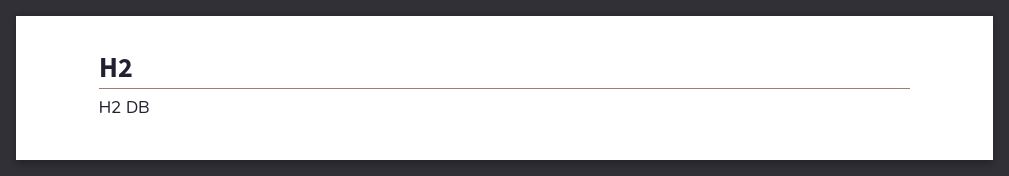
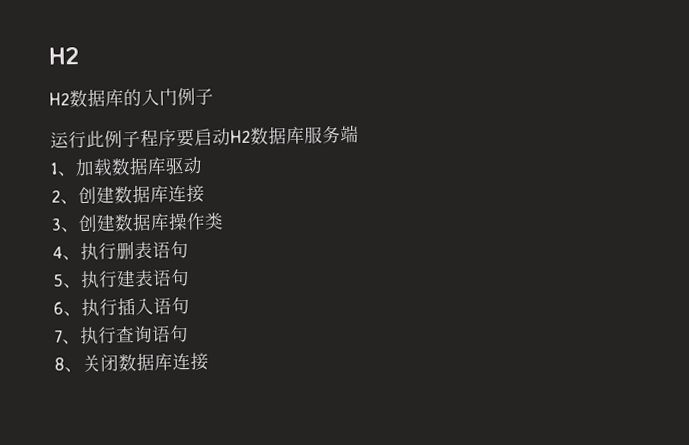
- H2 DB
+ H2数据库的入门例子
+ 运行此例子程序要启动H2数据库服务端
+ 1、加载数据库驱动
+ 2、创建数据库连接
+ 3、创建数据库操作类
+ 4、执行删表语句
+ 5、执行建表语句
+ 6、执行插入语句
+ 7、执行查询语句
+ 8、关闭数据库连接

